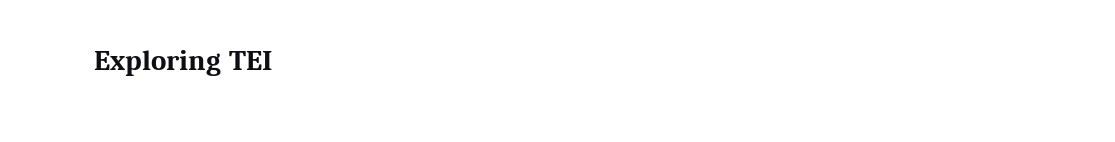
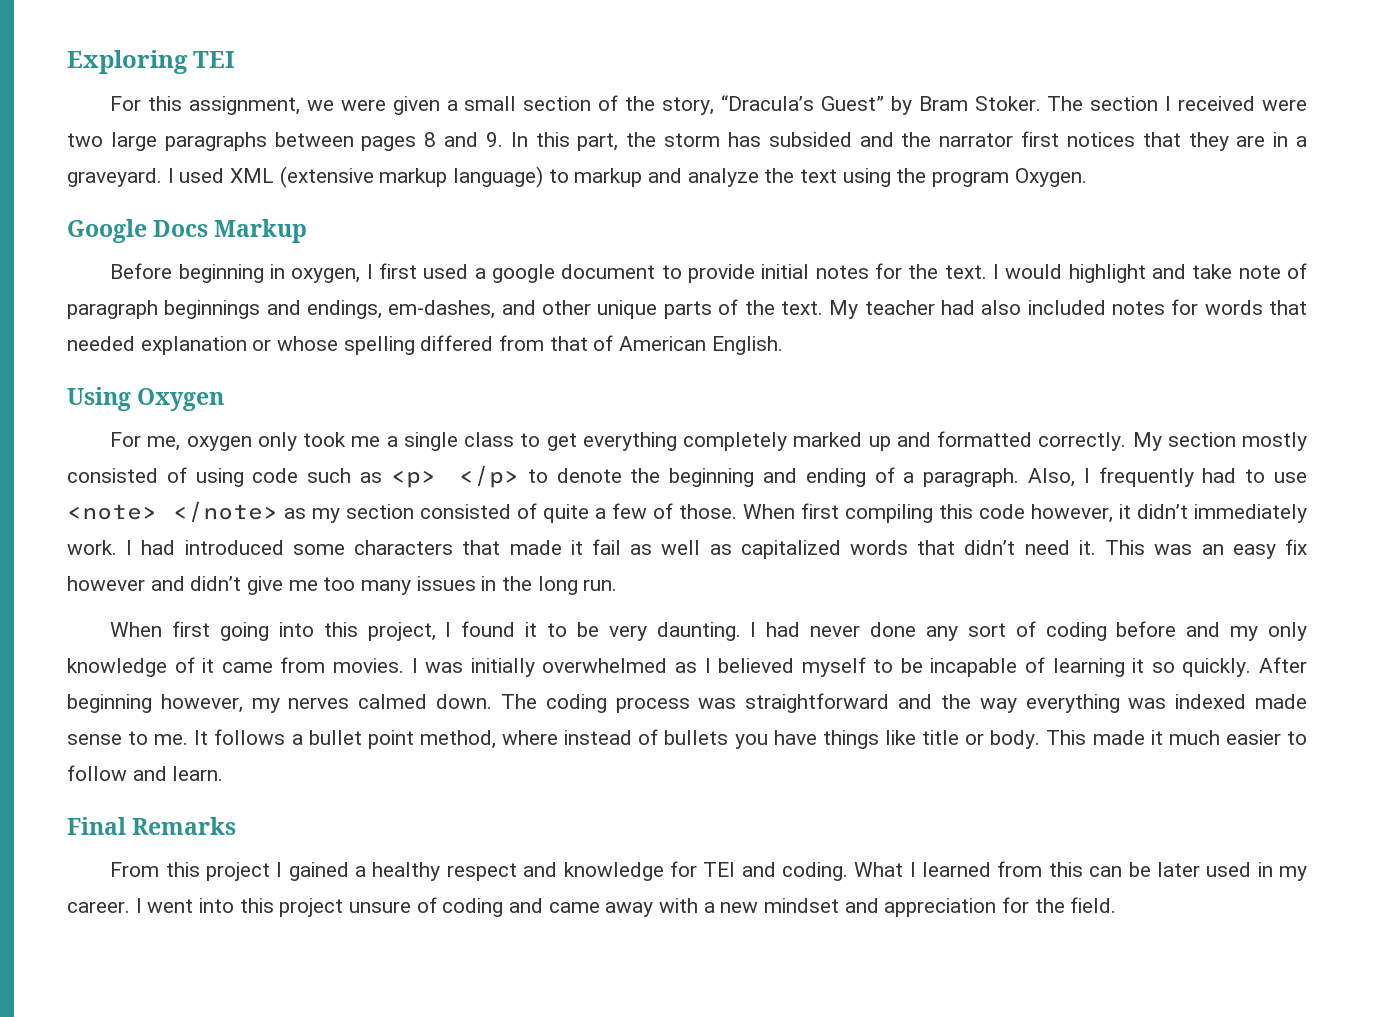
+ For this assignment, we were given a small section of the story, “Dracula’s Guest” by Bram Stoker. The section I received were two large paragraphs between pages 8 and 9. In this part, the storm has subsided and the narrator first notices that they are in a graveyard. I used XML (extensive markup language) to markup and analyze the text using the program Oxygen.
+ Google Docs Markup
+ Before beginning in oxygen, I first used a google document to provide initial notes for the text. I would highlight and take note of paragraph beginnings and endings, em-dashes, and other unique parts of the text. My teacher had also included notes for words that needed explanation or whose spelling differed from that of American English.
+ Using Oxygen
+ For me, oxygen only took me a single class to get everything completely marked up and formatted correctly. My section mostly consisted of using code such as <p> </p> to denote the beginning and ending of a paragraph. Also, I frequently had to use <note> </note> as my section consisted of quite a few of those. When first compiling this code however, it didn’t immediately work. I had introduced some characters that made it fail as well as capitalized words that didn’t need it. This was an easy fix however and didn’t give me too many issues in the long run.
+ When first going into this project, I found it to be very daunting. I had never done any sort of coding before and my only knowledge of it came from movies. I was initially overwhelmed as I believed myself to be incapable of learning it so quickly. After beginning however, my nerves calmed down. The coding process was straightforward and the way everything was indexed made sense to me. It follows a bullet point method, where instead of bullets you have things like title or body. This made it much easier to follow and learn.
+ Final Remarks
+ From this project I gained a healthy respect and knowledge for TEI and coding. What I learned from this can be later used in my career. I went into this project unsure of coding and came away with a new mindset and appreciation for the field.

